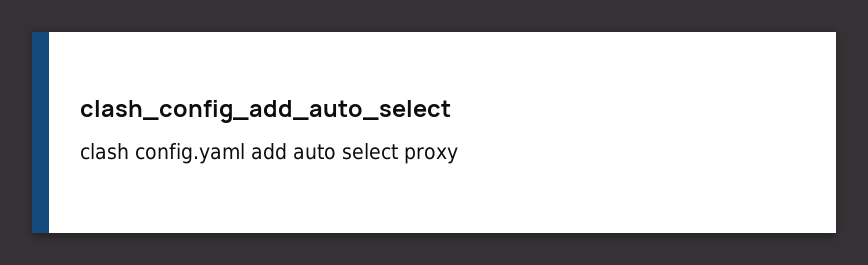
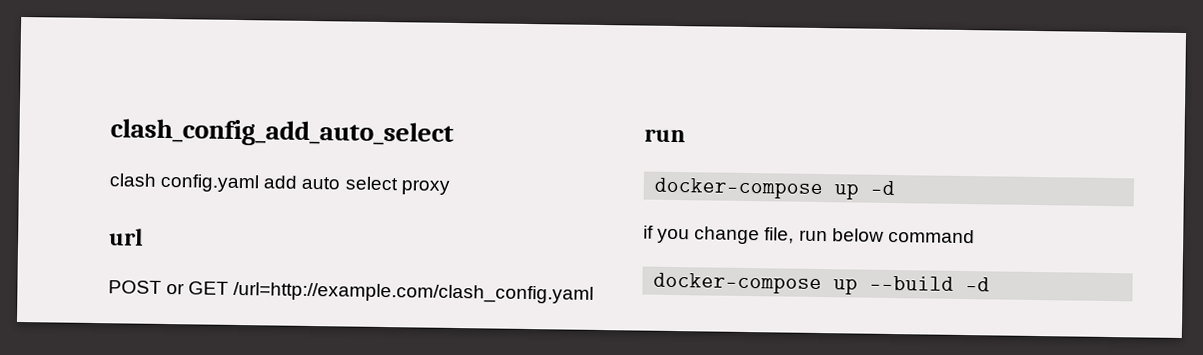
+ url
+ POST or GET /url=http://example.com/clash_config.yaml
+ run
+ docker-compose up -d
+ if you change file, run below command
+ docker-compose up --build -d

